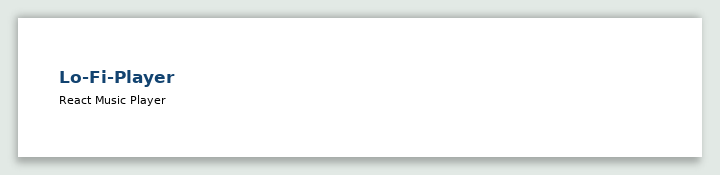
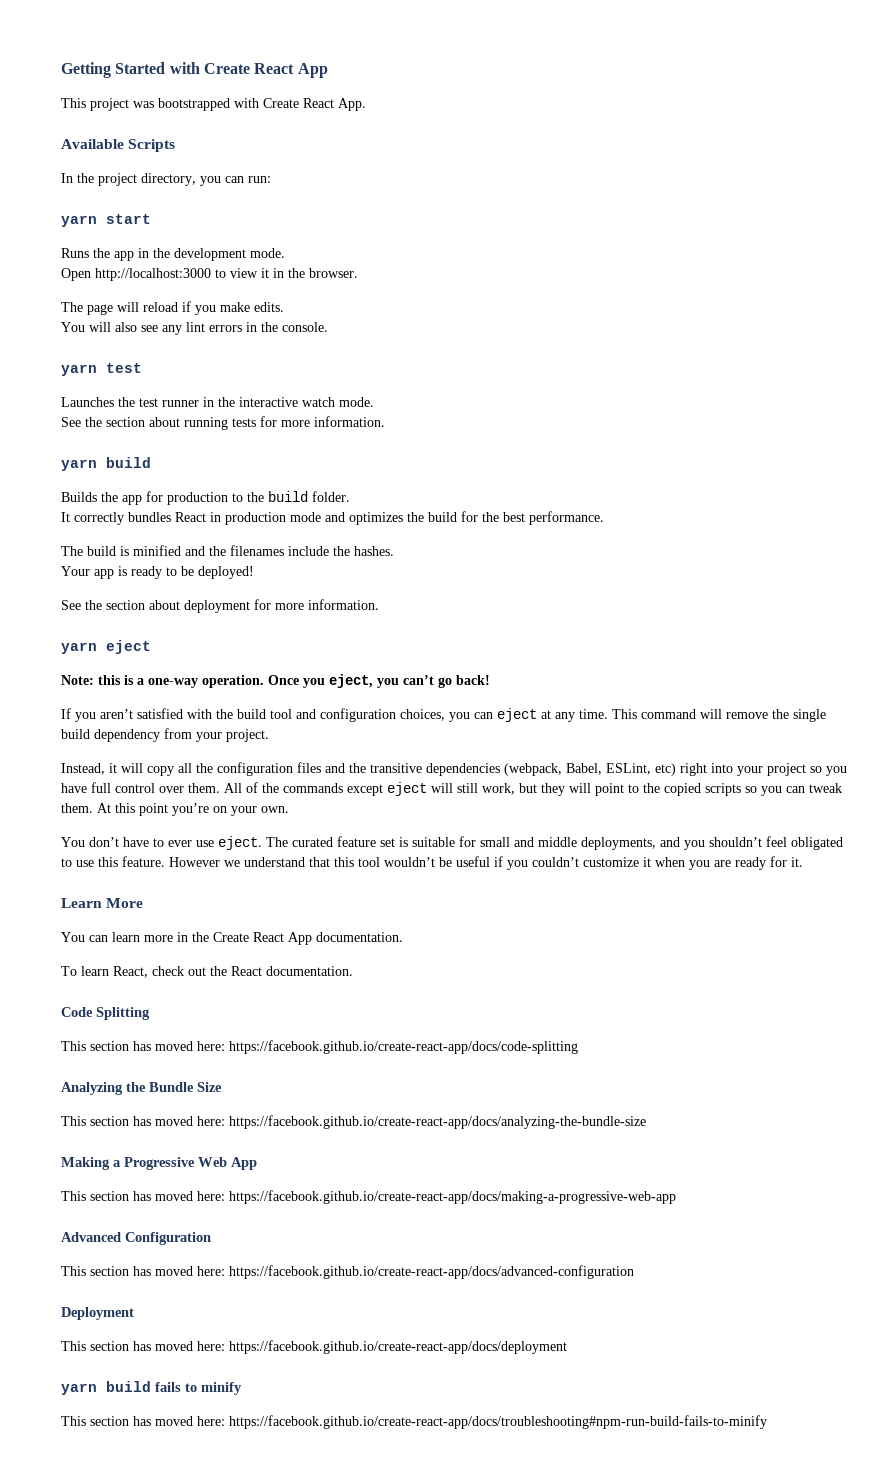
- Lo-Fi-Player
- React Music Player
+ Getting Started with Create React App
+ This project was bootstrapped with Create React App.
+ Available Scripts
+ In the project directory, you can run:
+ yarn start
+ Runs the app in the development mode.
+ Open http://localhost:3000 to view it in the browser.
+ The page will reload if you make edits.
+ You will also see any lint errors in the console.
+ yarn test
+ Launches the test runner in the interactive watch mode.
+ See the section about running tests for more information.
+ yarn build
+ Builds the app for production to the build folder.
+ It correctly bundles React in production mode and optimizes the build for the best performance.
+ The build is minified and the filenames include the hashes.
+ Your app is ready to be deployed!
+ See the section about deployment for more information.
+ yarn eject
+ Note: this is a one-way operation. Once you eject, you can’t go back!
+ If you aren’t satisfied with the build tool and configuration choices, you can eject at any time. This command will remove the single build dependency from your project.
+ Instead, it will copy all the configuration files and the transitive dependencies (webpack, Babel, ESLint, etc) right into your project so you have full control over them. All of the commands except eject will still work, but they will point to the copied scripts so you can tweak them. At this point you’re on your own.
+ You don’t have to ever use eject. The curated feature set is suitable for small and middle deployments, and you shouldn’t feel obligated to use this feature. However we understand that this tool wouldn’t be useful if you couldn’t customize it when you are ready for it.
+ Learn More
+ You can learn more in the Create React App documentation.
+ To learn React, check out the React documentation.
+ Code Splitting
+ This section has moved here: https://facebook.github.io/create-react-app/docs/code-splitting
+ Analyzing the Bundle Size
+ This section has moved here: https://facebook.github.io/create-react-app/docs/analyzing-the-bundle-size
+ Making a Progressive Web App
+ This section has moved here: https://facebook.github.io/create-react-app/docs/making-a-progressive-web-app
+ Advanced Configuration
+ This section has moved here: https://facebook.github.io/create-react-app/docs/advanced-configuration
+ Deployment
+ This section has moved here: https://facebook.github.io/create-react-app/docs/deployment
+ yarn build fails to minify
+ This section has moved here: https://facebook.github.io/create-react-app/docs/troubleshooting#npm-run-build-fails-to-minify

